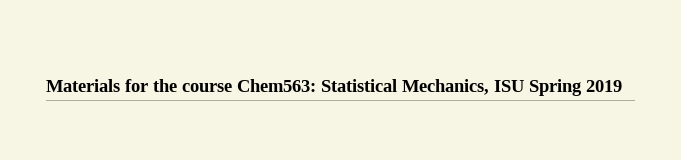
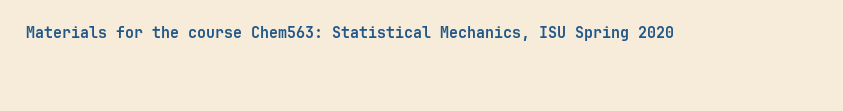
- Materials for the course Chem563: Statistical Mechanics, ISU Spring 2019
+ Materials for the course Chem563: Statistical Mechanics, ISU Spring 2020

